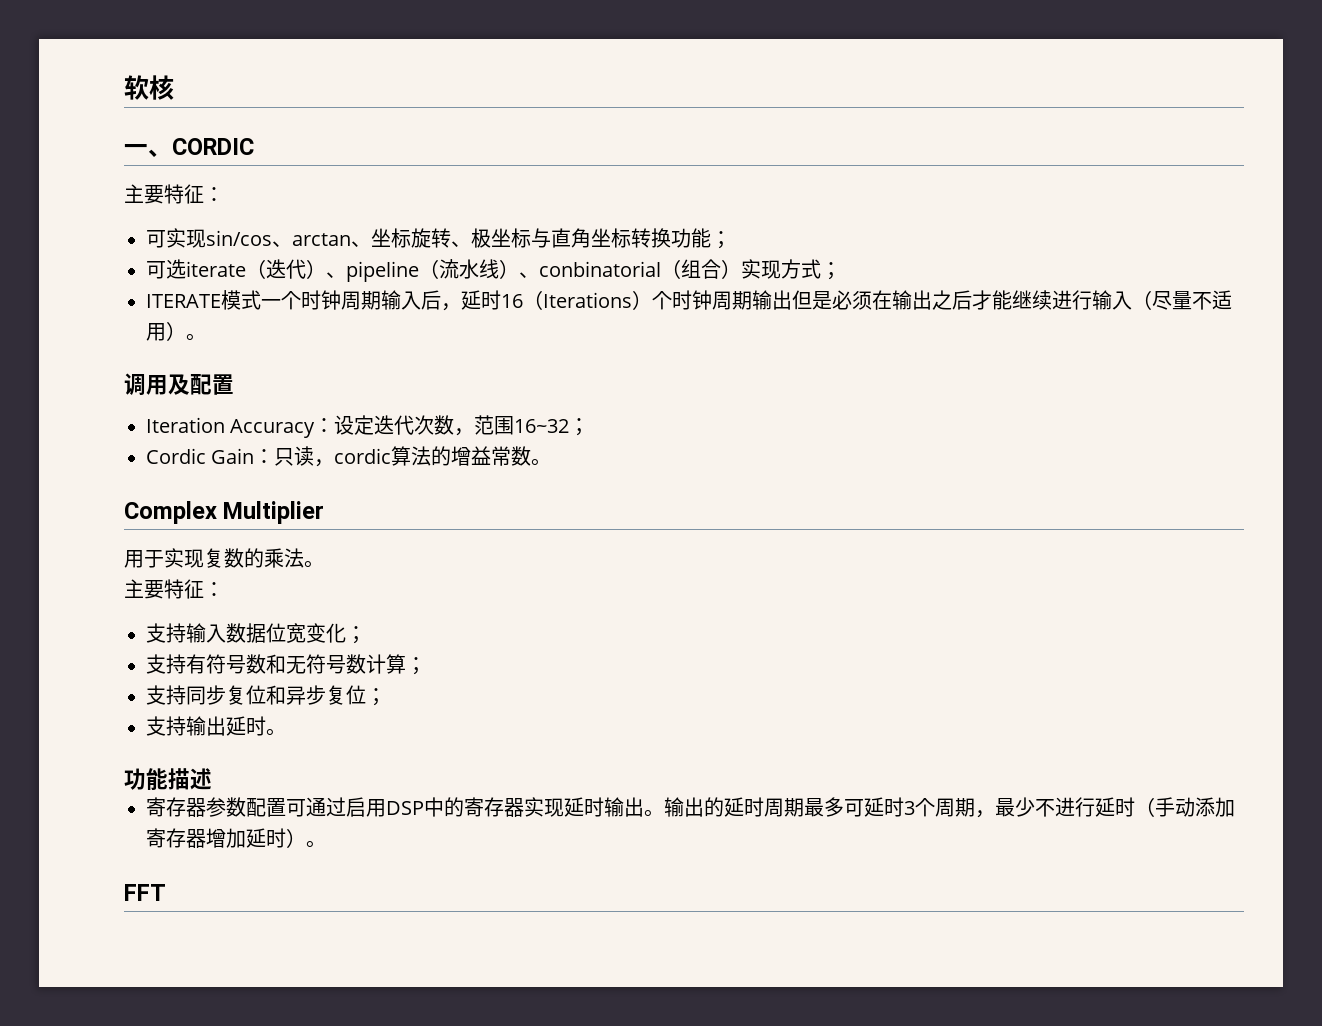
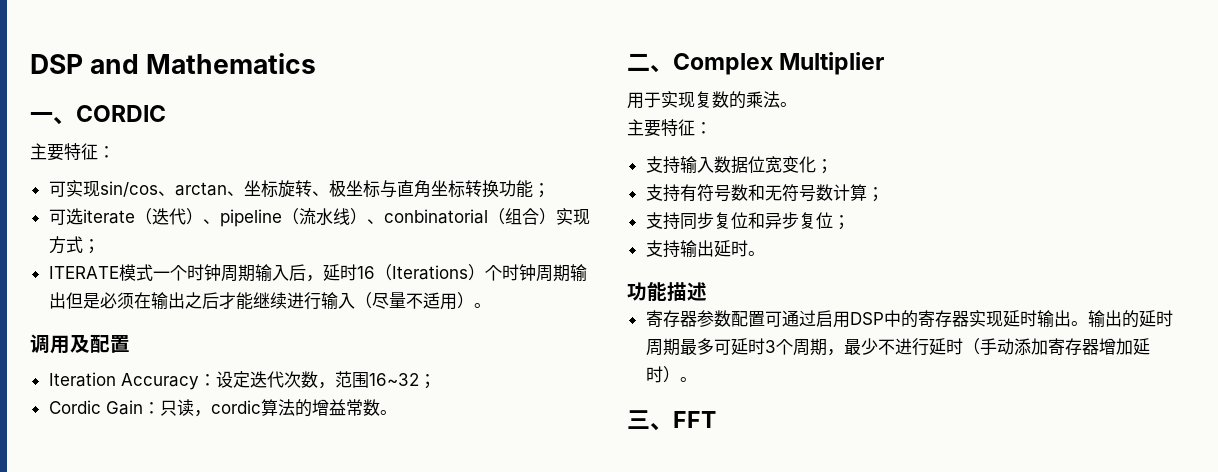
- 软核
+ DSP and Mathematics
- Complex Multiplier
+ 二、Complex Multiplier
- FFT
+ 三、FFT

